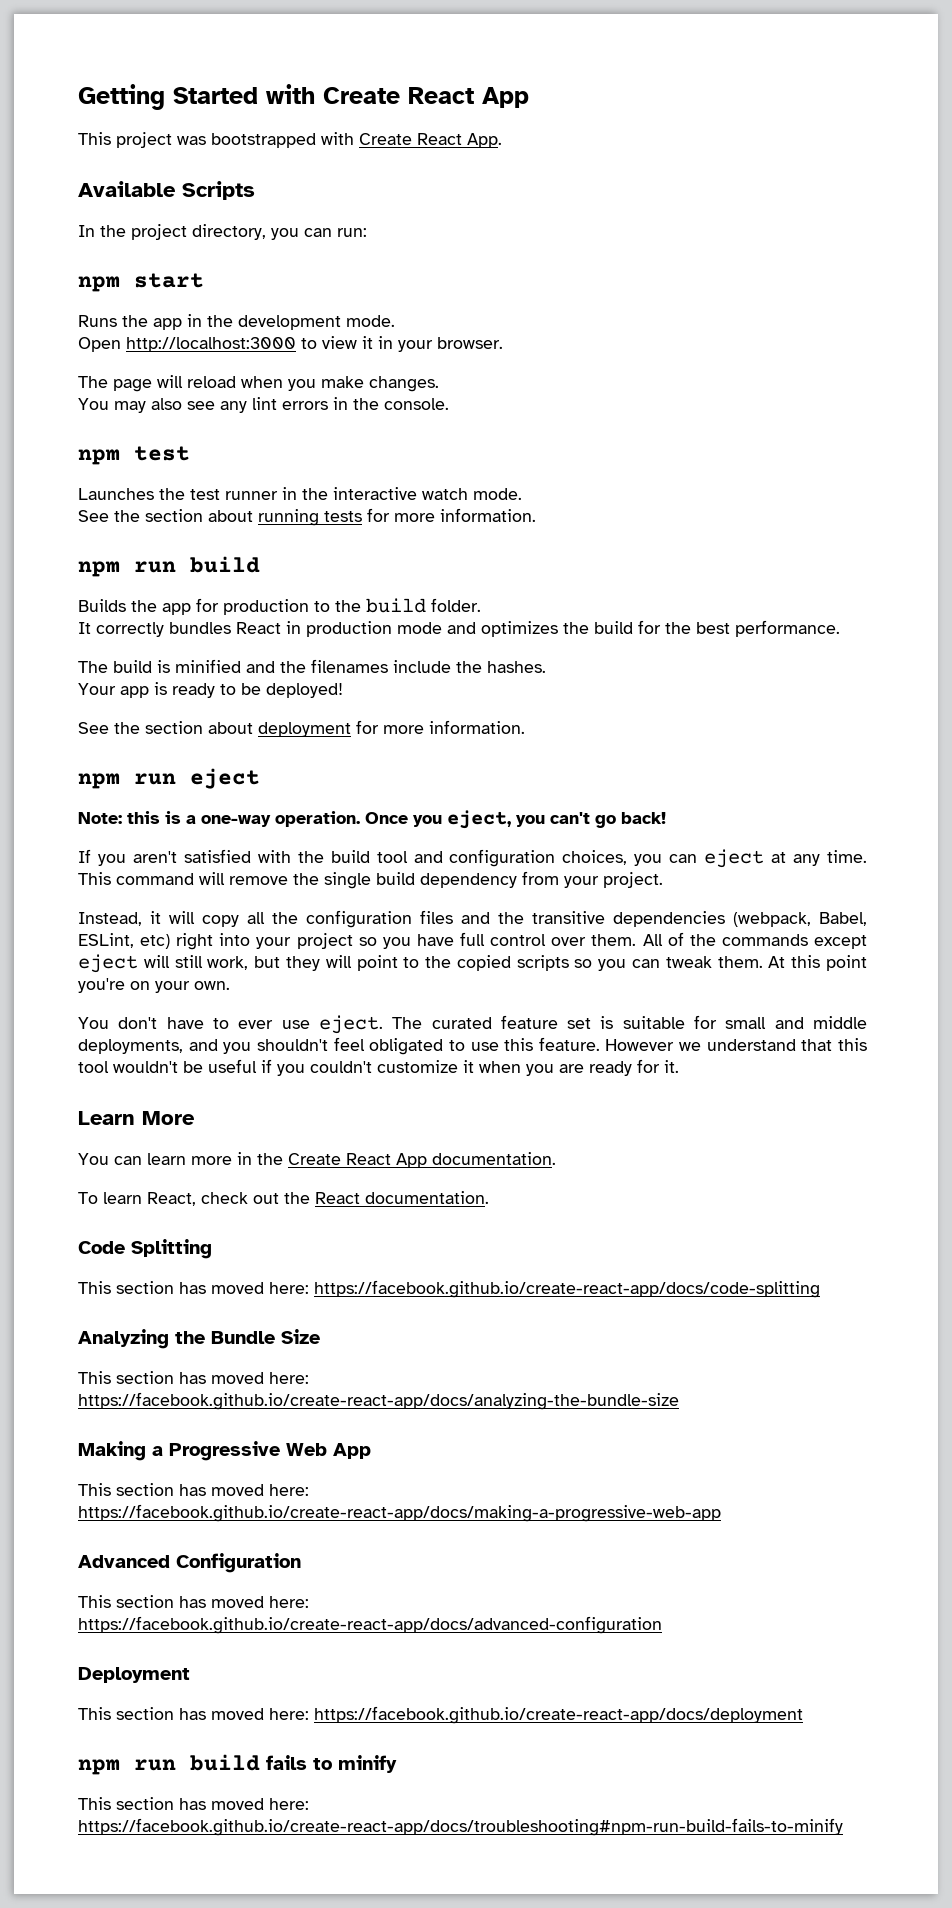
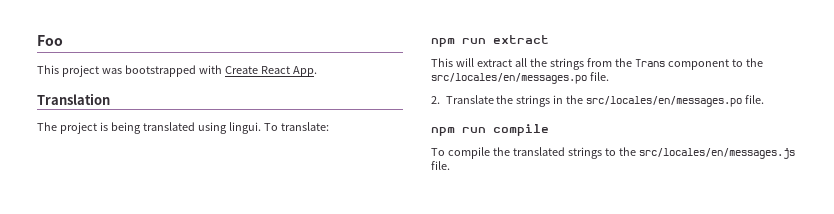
- Getting Started with Create React App
+ Foo
- Available Scripts
- In the project directory, you can run:
- npm start
- Runs the app in the development mode.
- Open http://localhost:3000 to view it in your browser.
- The page will reload when you make changes.
- You may also see any lint errors in the console.
- npm test
- Launches the test runner in the interactive watch mode.
- See the section about running tests for more information.
- npm run build
- Builds the app for production to the build folder.
- It correctly bundles React in production mode and optimizes the build for the best performance.
- The build is minified and the filenames include the hashes.
- Your app is ready to be deployed!
- See the section about deployment for more information.
- npm run eject
- Note: this is a one-way operation. Once you eject, you can't go back!
- If you aren't satisfied with the build tool and configuration choices, you can eject at any time. This command will remove the single build dependency from your project.
- Instead, it will copy all the configuration files and the transitive dependencies (webpack, Babel, ESLint, etc) right into your project so you have full control over them. All of the commands except eject will still work, but they will point to the copied scripts so you can tweak them. At this point you're on your own.
- You don't have to ever use eject. The curated feature set is suitable for small and middle deployments, and you shouldn't feel obligated to use this feature. However we understand that this tool wouldn't be useful if you couldn't customize it when you are ready for it.
- Learn More
- You can learn more in the Create React App documentation.
- To learn React, check out the React documentation.
- Code Splitting
- This section has moved here: https://facebook.github.io/create-react-app/docs/code-splitting
- Analyzing the Bundle Size
- This section has moved here: https://facebook.github.io/create-react-app/docs/analyzing-the-bundle-size
- Making a Progressive Web App
- This section has moved here: https://facebook.github.io/create-react-app/docs/making-a-progressive-web-app
- Advanced Configuration
- This section has moved here: https://facebook.github.io/create-react-app/docs/advanced-configuration
- Deployment
- This section has moved here: https://facebook.github.io/create-react-app/docs/deployment
- npm run build fails to minify
- This section has moved here: https://facebook.github.io/create-react-app/docs/troubleshooting#npm-run-build-fails-to-minify
+ Translation
+ The project is being translated using lingui. To translate:
+ npm run extract
+ This will extract all the strings from the Trans component to the src/locales/en/messages.po file.
+ 2. Translate the strings in the src/locales/en/messages.po file.
+ npm run compile
+ To compile the translated strings to the src/locales/en/messages.js file.

